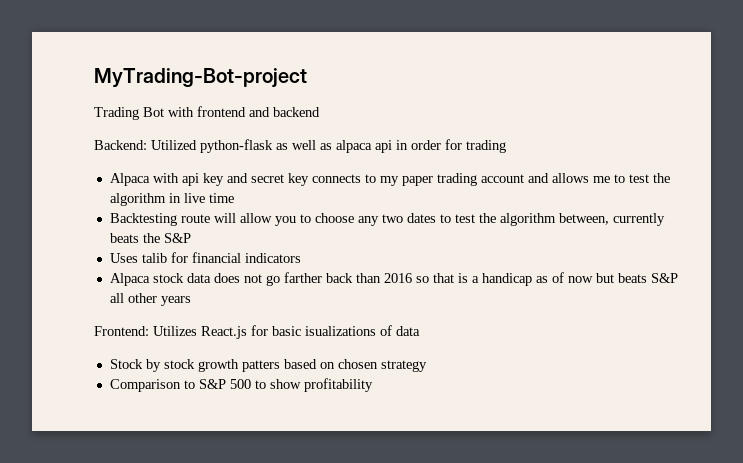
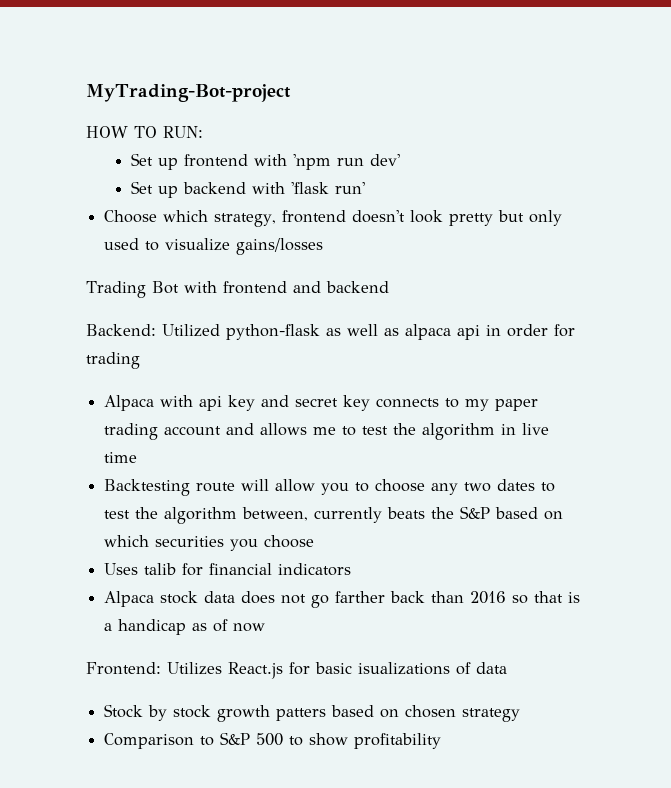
+ HOW TO RUN:
+ Set up frontend with 'npm run dev'
+ Set up backend with 'flask run'
+ Choose which strategy, frontend doesn't look pretty but only used to visualize gains/losses
- Backtesting route will allow you to choose any two dates to test the algorithm between, currently beats the S&P
+ Backtesting route will allow you to choose any two dates to test the algorithm between, currently beats the S&P based on which securities you choose
- Alpaca stock data does not go farther back than 2016 so that is a handicap as of now but beats S&P all other years
+ Alpaca stock data does not go farther back than 2016 so that is a handicap as of now

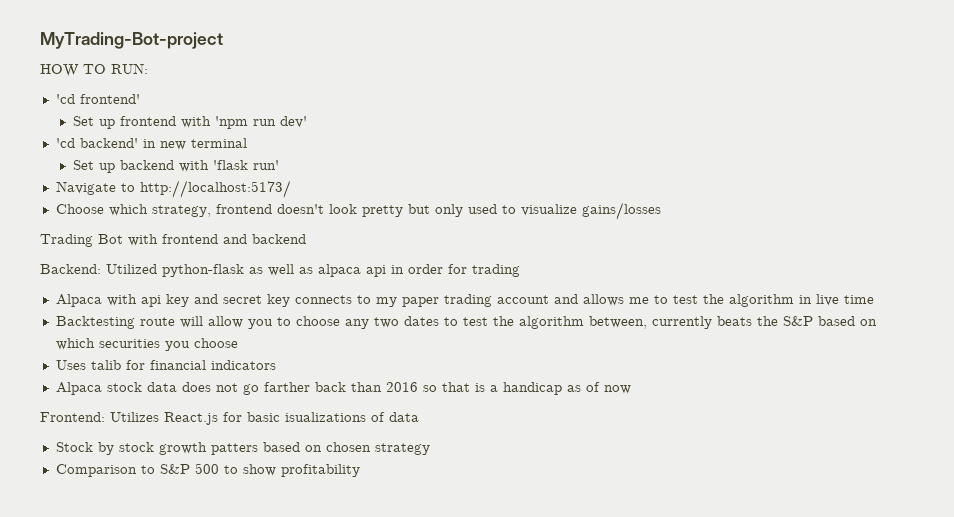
+ 'cd frontend'
+ 'cd backend' in new terminal
+ Navigate to http://localhost:5173/

